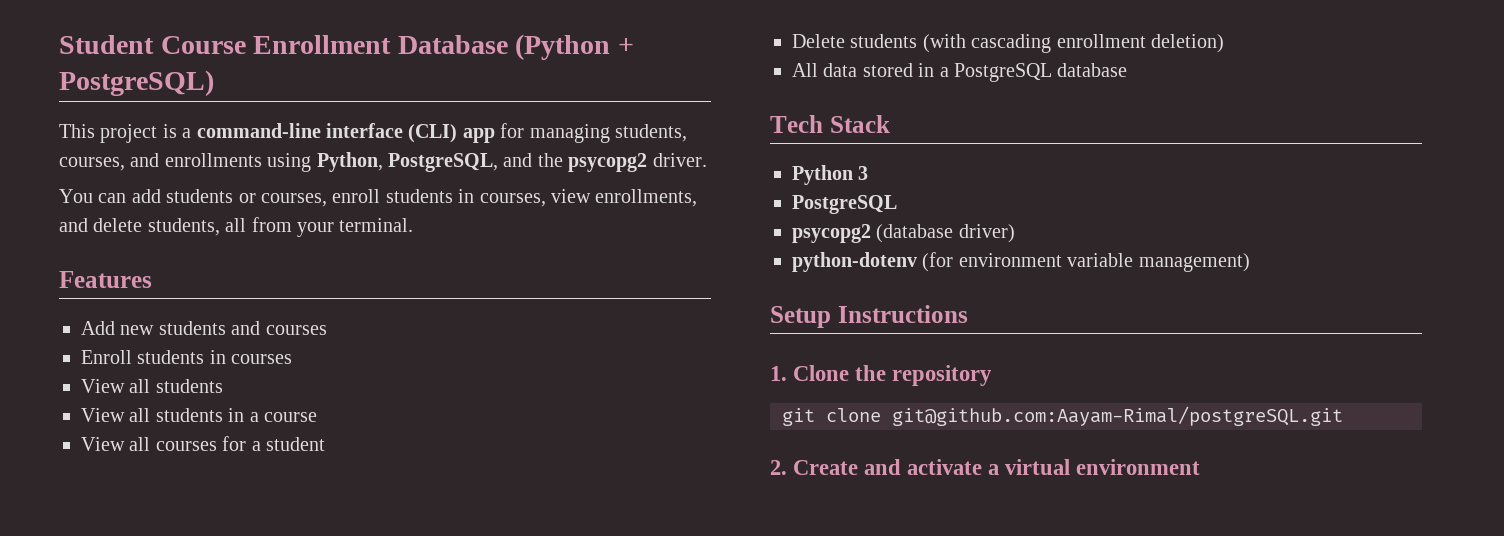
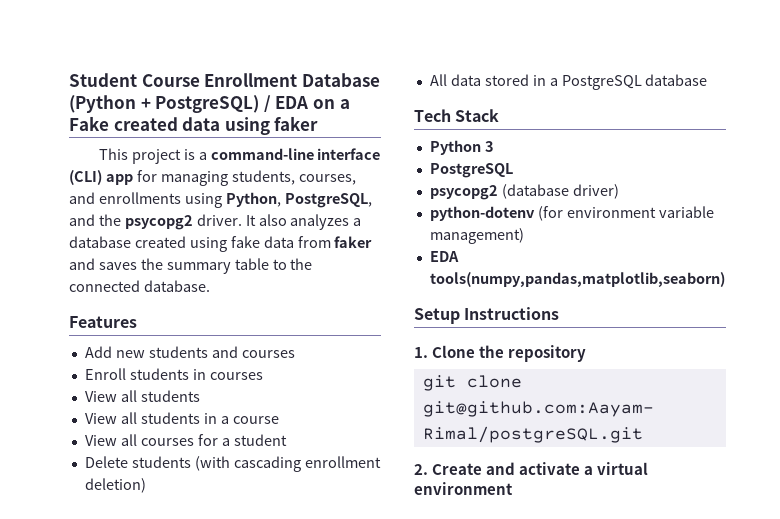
- Student Course Enrollment Database (Python + PostgreSQL)
+ Student Course Enrollment Database (Python + PostgreSQL) / EDA on a Fake created data using faker
- This project is a command-line interface (CLI) app for managing students, courses, and enrollments using Python, PostgreSQL, and the psycopg2 driver.
- You can add students or courses, enroll students in courses, view enrollments, and delete students, all from your terminal.
+ This project is a command-line interface (CLI) app for managing students, courses, and enrollments using Python, PostgreSQL, and the psycopg2 driver. It also analyzes a database created using fake data from faker and saves the summary table to the connected database.
+ EDA tools(numpy,pandas,matplotlib,seaborn)

